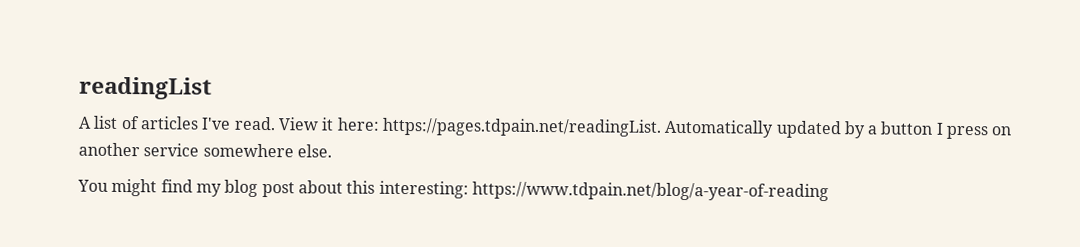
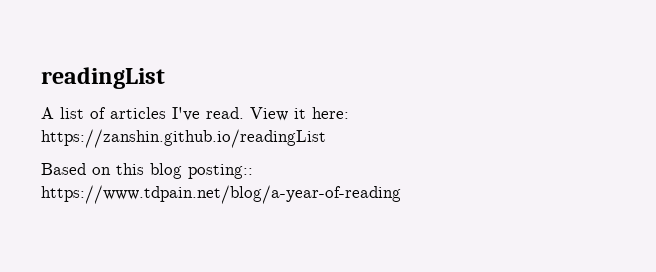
- View it here: https://pages.tdpain.net/readingList. Automatically updated by a button I press on another service somewhere else.
- You might find my blog post about this interesting: https://www.tdpain.net/blog/a-year-of-reading
+ View it here: https://zanshin.github.io/readingList
+ Based on this blog posting:: https://www.tdpain.net/blog/a-year-of-reading

